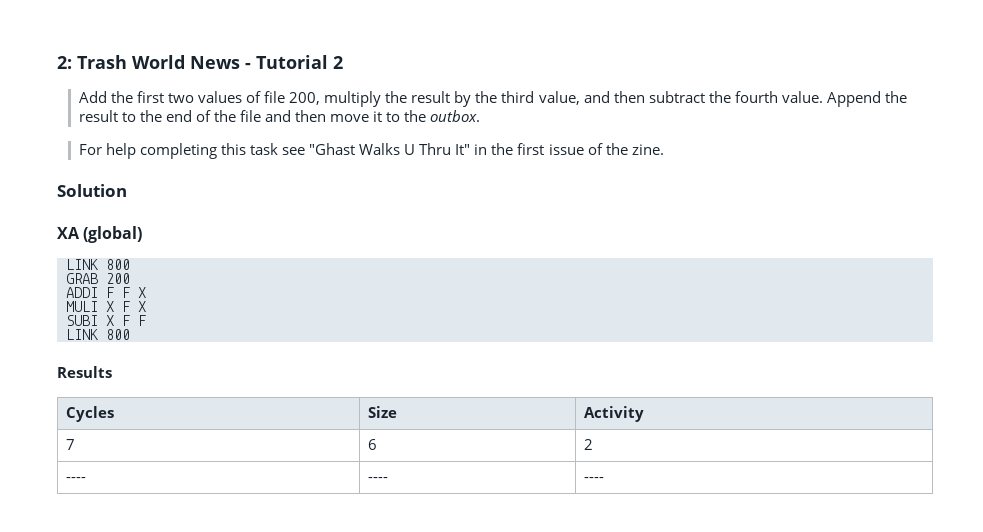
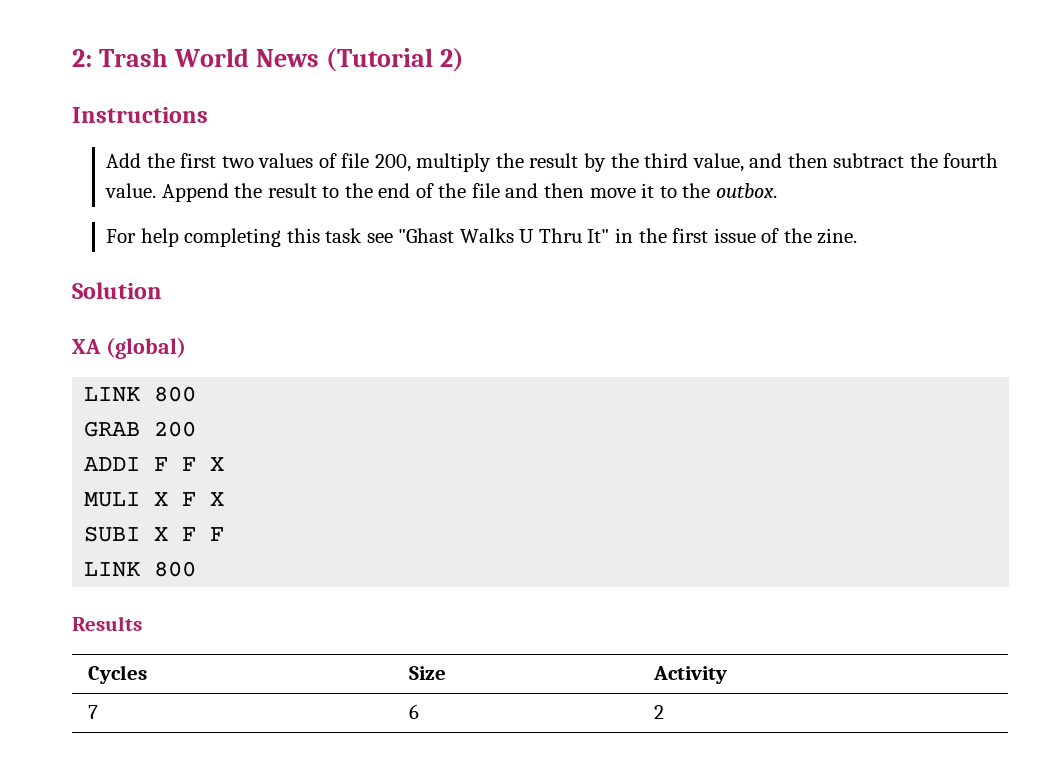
- 2: Trash World News - Tutorial 2
+ 2: Trash World News (Tutorial 2)
+ Instructions
- ---- | ---- | ----

